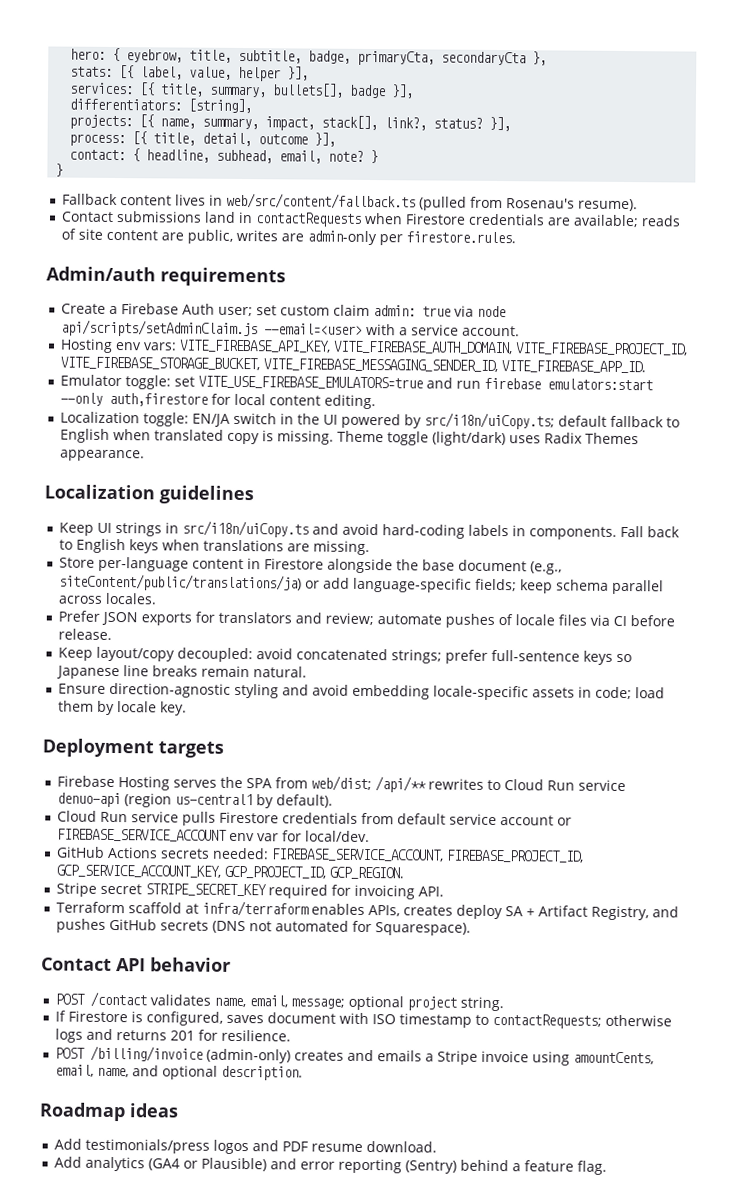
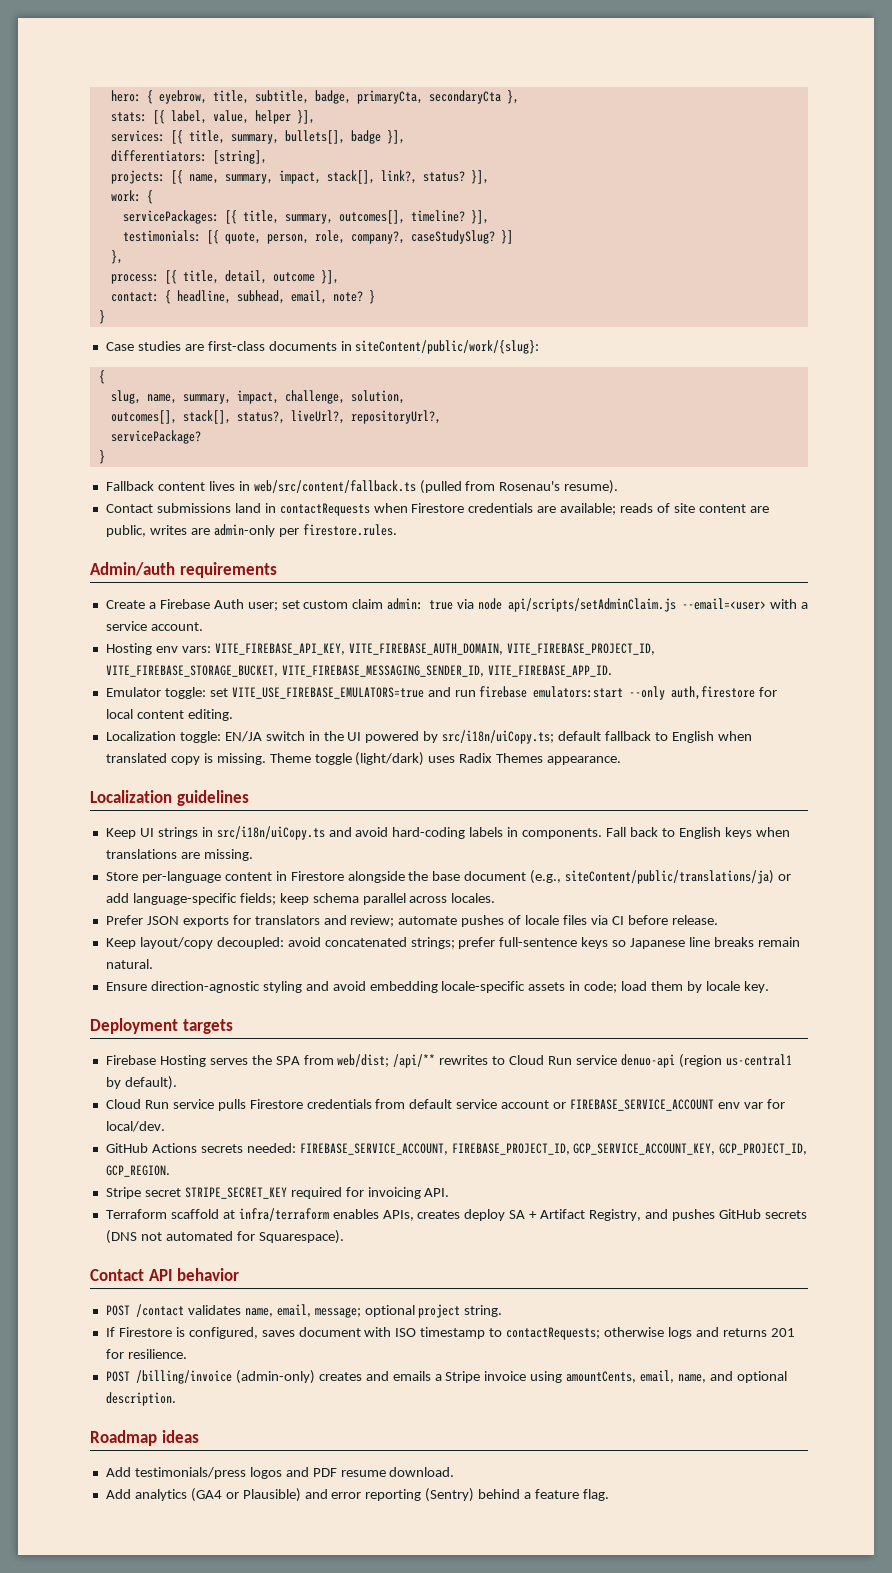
+ work: {
+ servicePackages: [{ title, summary, outcomes[], timeline? }],
+ testimonials: [{ quote, person, role, company?, caseStudySlug? }]
+ },
+ Case studies are first-class documents in siteContent/public/work/{slug}:
+ {
+ slug, name, summary, impact, challenge, solution,
+ outcomes[], stack[], status?, liveUrl?, repositoryUrl?,
+ servicePackage?
+ }

